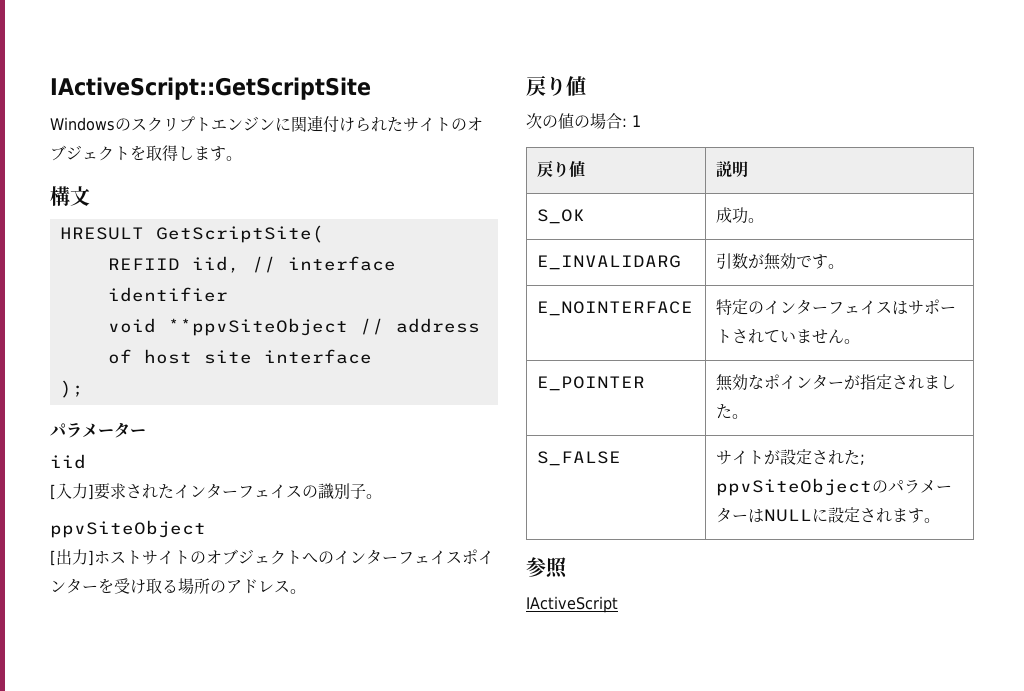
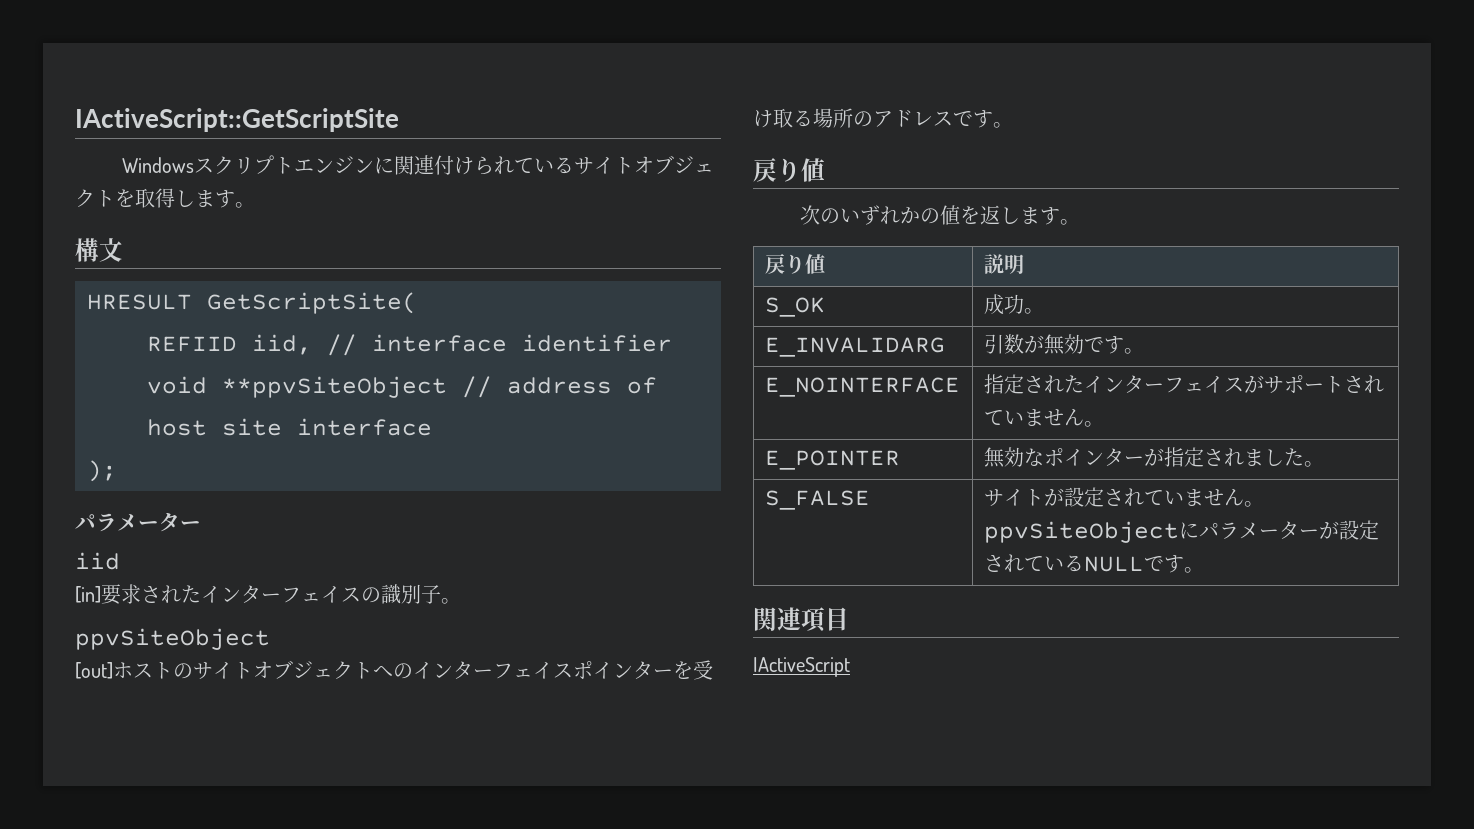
- Windowsのスクリプトエンジンに関連付けられたサイトのオブジェクトを取得します。
+ Windowsスクリプトエンジンに関連付けられているサイトオブジェクトを取得します。
- [入力]要求されたインターフェイスの識別子。
+ [in]要求されたインターフェイスの識別子。
- [出力]ホストサイトのオブジェクトへのインターフェイスポインターを受け取る場所のアドレス。
+ [out]ホストのサイトオブジェクトへのインターフェイスポインターを受け取る場所のアドレスです。
- 次の値の場合: 1
+ 次のいずれかの値を返します。
- E_NOINTERFACE | 特定のインターフェイスはサポートされていません。
+ E_NOINTERFACE | 指定されたインターフェイスがサポートされていません。
- S_FALSE | サイトが設定された; ppvSiteObjectのパラメーターはNULLに設定されます。
- 参照
+ S_FALSE | サイトが設定されていません。ppvSiteObjectにパラメーターが設定されているNULLです。
+ 関連項目

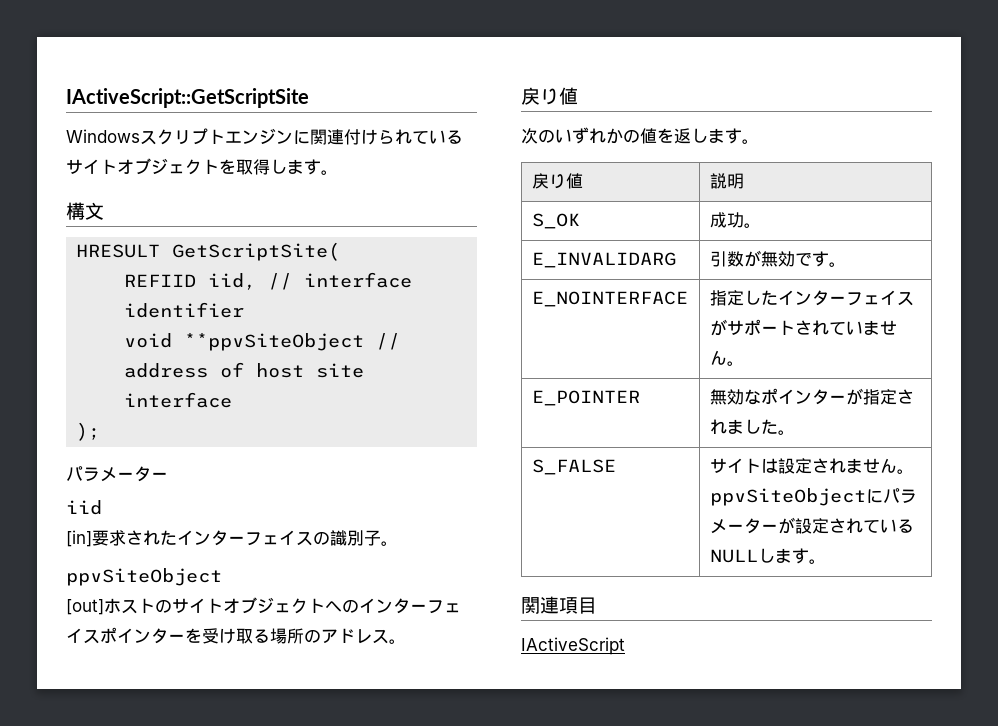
- [out]ホストのサイトオブジェクトへのインターフェイスポインターを受け取る場所のアドレスです。
+ [out]ホストのサイトオブジェクトへのインターフェイスポインターを受け取る場所のアドレス。
- E_NOINTERFACE | 指定されたインターフェイスがサポートされていません。
+ E_NOINTERFACE | 指定したインターフェイスがサポートされていません。
- S_FALSE | サイトが設定されていません。ppvSiteObjectにパラメーターが設定されているNULLです。
+ S_FALSE | サイトは設定されません。ppvSiteObjectにパラメーターが設定されているNULLします。

